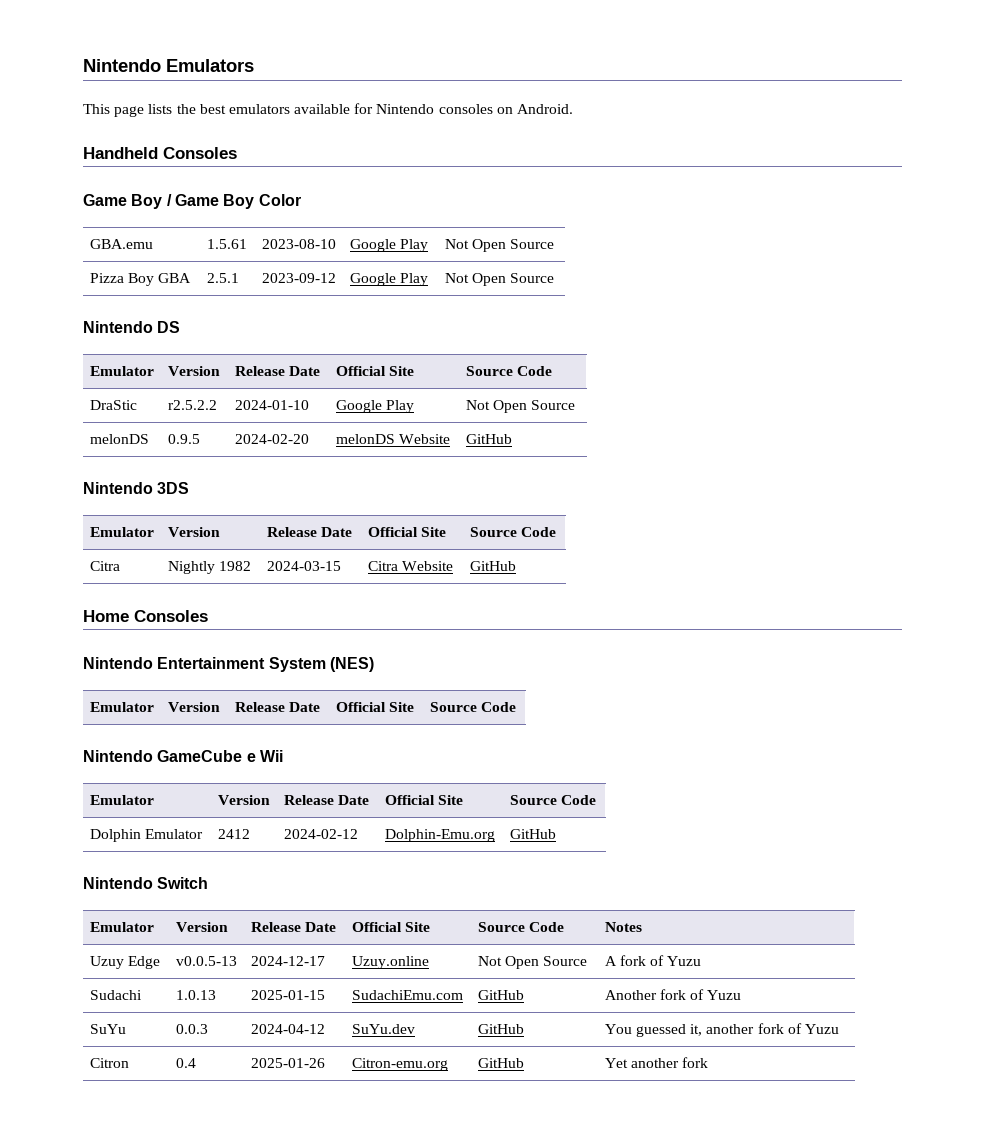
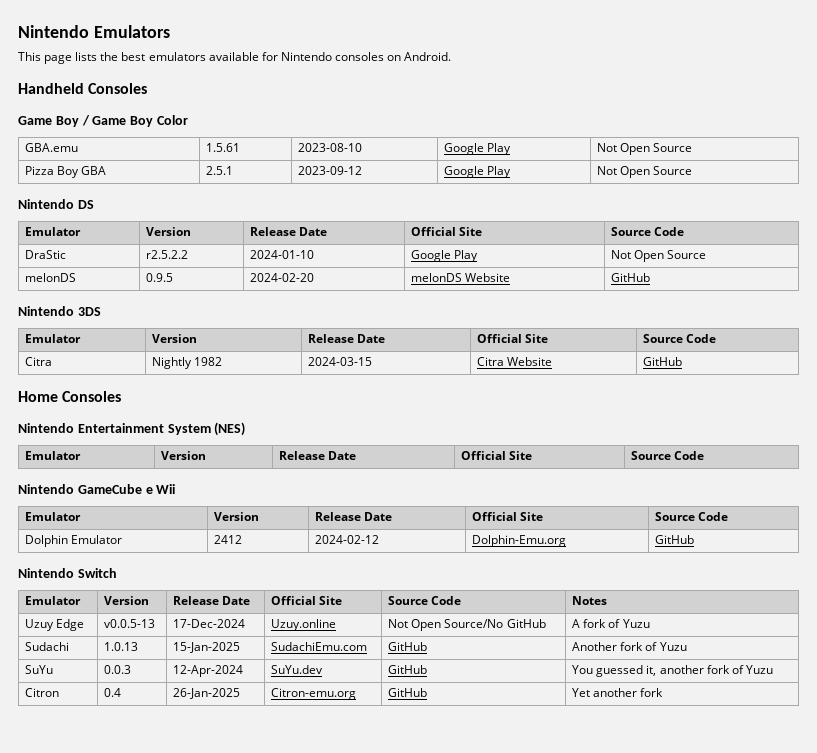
- Uzuy Edge | v0.0.5-13 | 2024-12-17 | Uzuy.online | Not Open Source | A fork of Yuzu
+ Uzuy Edge | v0.0.5-13 | 17-Dec-2024 | Uzuy.online | Not Open Source/No GitHub | A fork of Yuzu
- Sudachi | 1.0.13 | 2025-01-15 | SudachiEmu.com | GitHub | Another fork of Yuzu
+ Sudachi | 1.0.13 | 15-Jan-2025 | SudachiEmu.com | GitHub | Another fork of Yuzu
- SuYu | 0.0.3 | 2024-04-12 | SuYu.dev | GitHub | You guessed it, another fork of Yuzu
+ SuYu | 0.0.3 | 12-Apr-2024 | SuYu.dev | GitHub | You guessed it, another fork of Yuzu
- Citron | 0.4 | 2025-01-26 | Citron-emu.org | GitHub | Yet another fork
+ Citron | 0.4 | 26-Jan-2025 | Citron-emu.org | GitHub | Yet another fork

